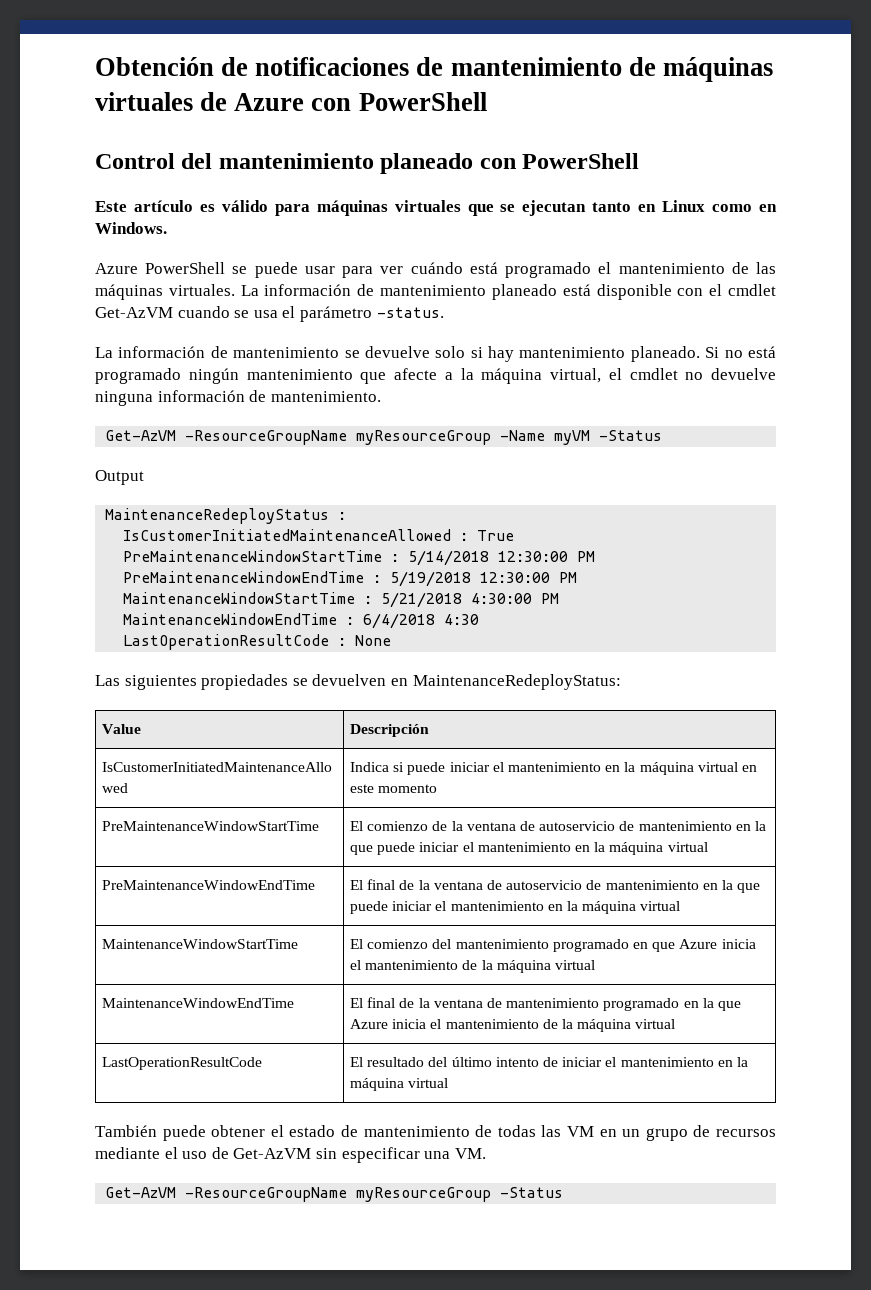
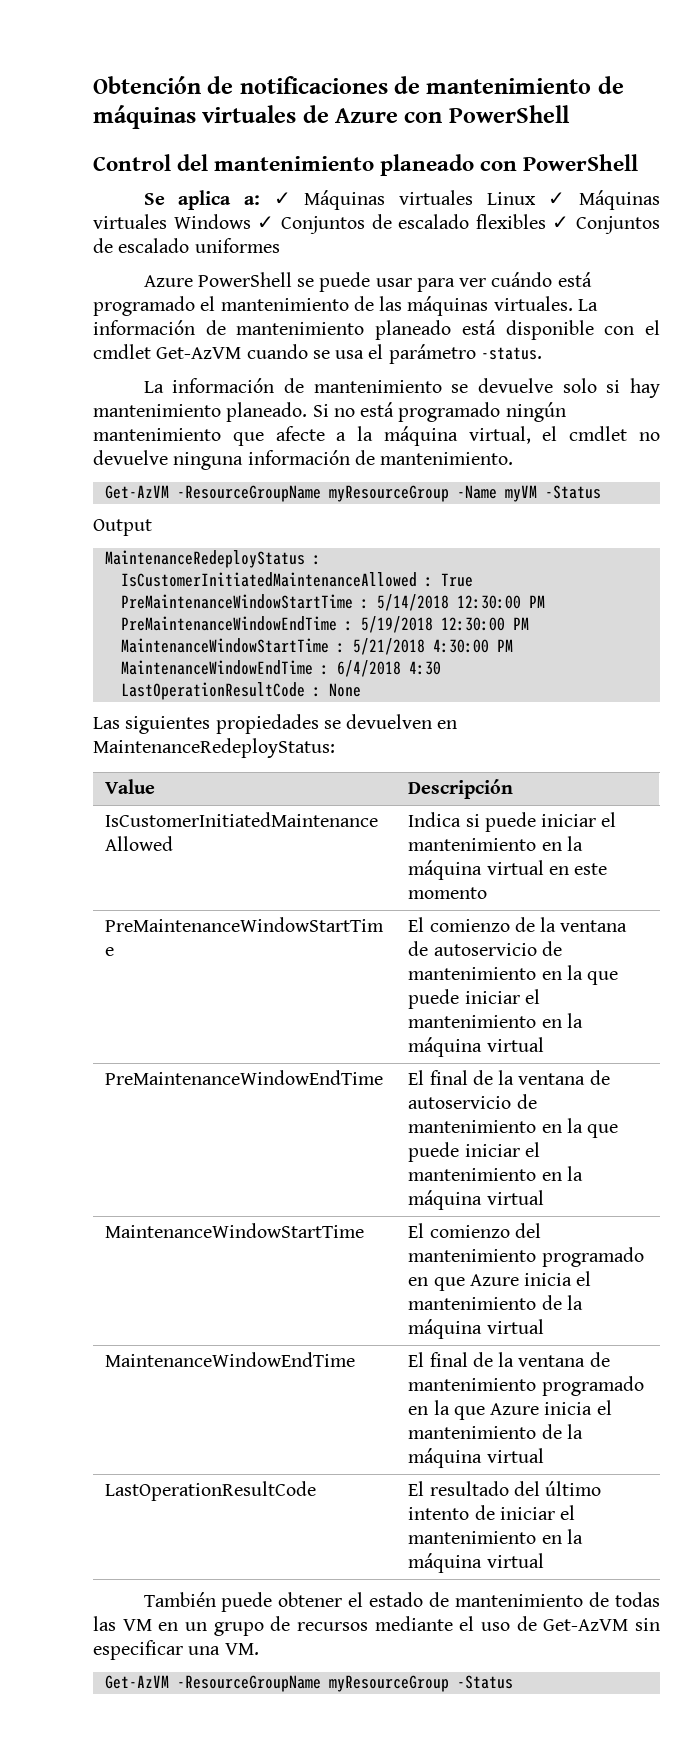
- Este artículo es válido para máquinas virtuales que se ejecutan tanto en Linux como en Windows.
+ Se aplica a: ✓ Máquinas virtuales Linux ✓ Máquinas virtuales Windows ✓ Conjuntos de escalado flexibles ✓ Conjuntos de escalado uniformes

